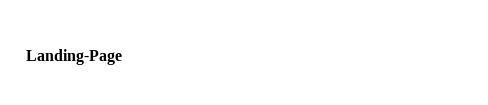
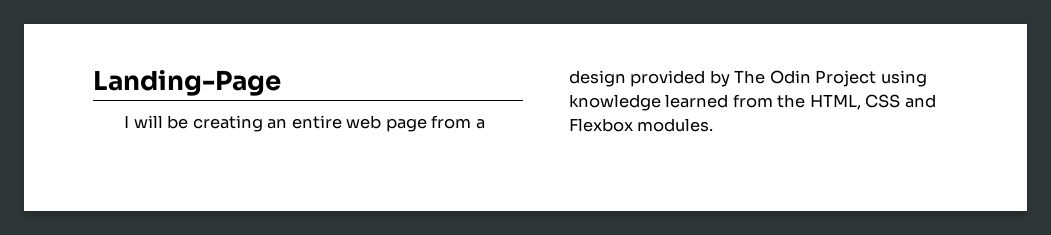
+ I will be creating an entire web page from a design provided by The Odin Project using knowledge learned from the HTML, CSS and Flexbox modules.

